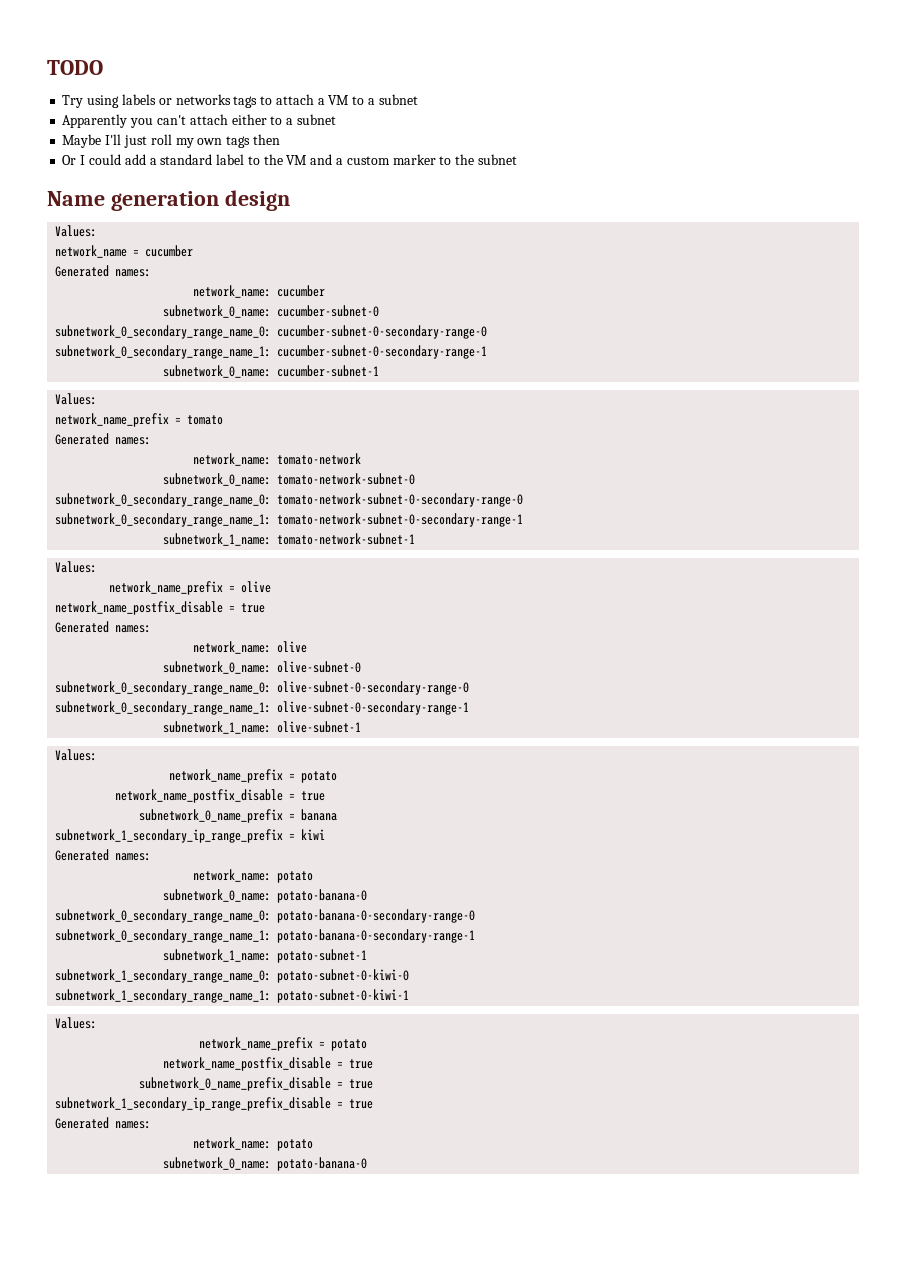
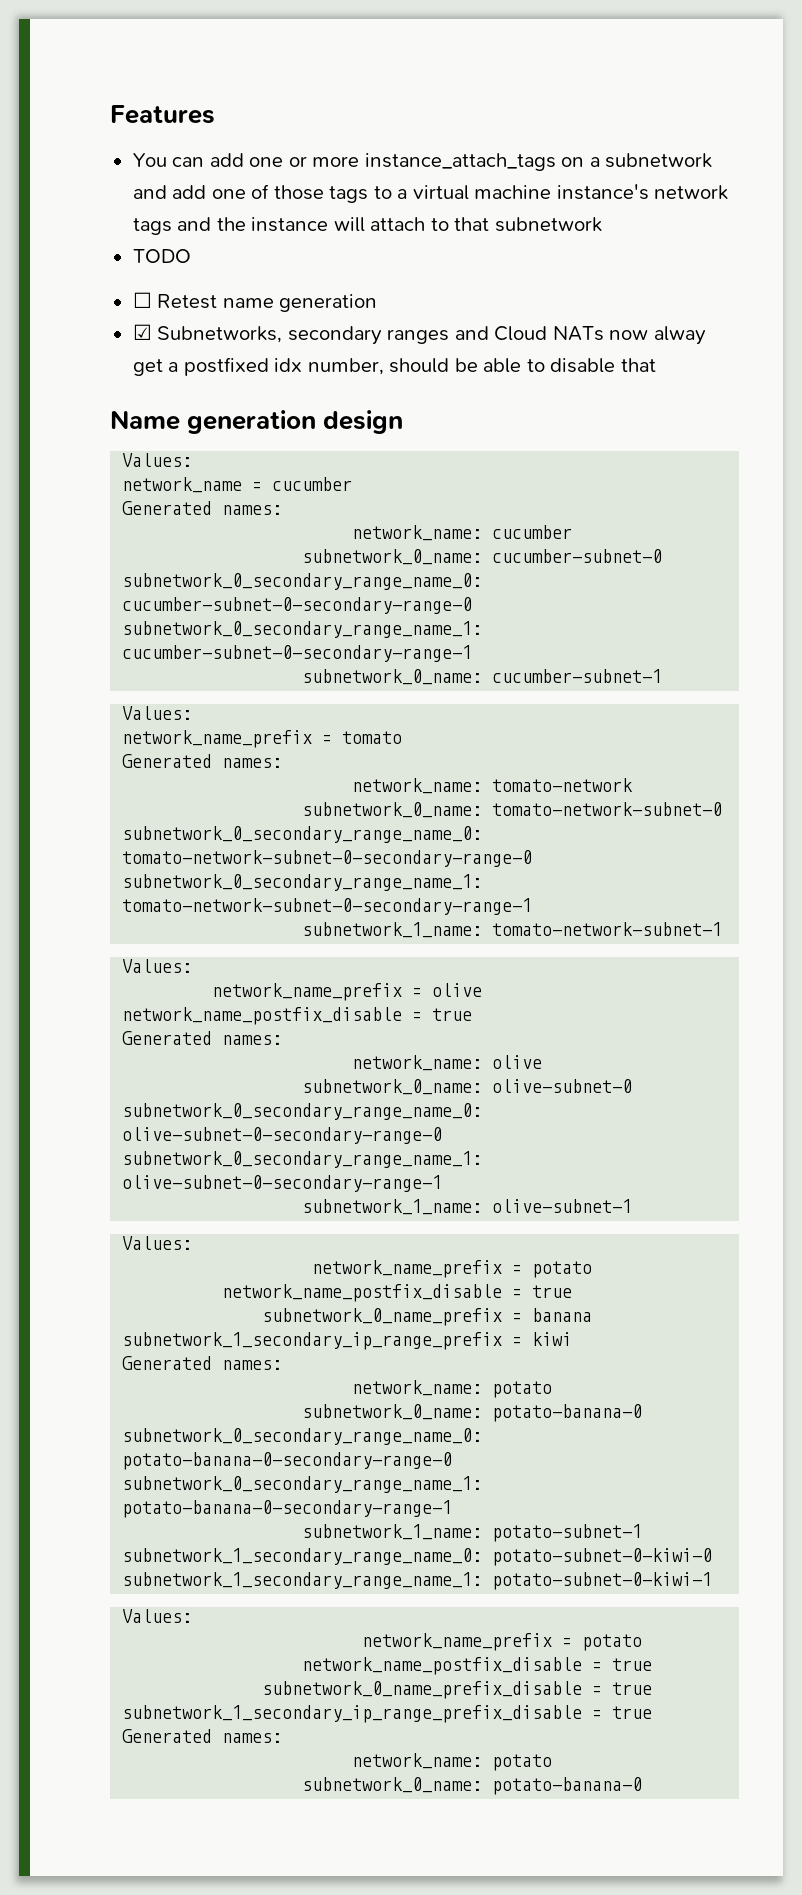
+ Features
+ You can add one or more instance_attach_tags on a subnetwork and add one of those tags to a virtual machine instance's network tags and the instance will attach to that subnetwork
  TODO
- Try using labels or networks tags to attach a VM to a subnet
- Apparently you can't attach either to a subnet
- Maybe I'll just roll my own tags then
- Or I could add a standard label to the VM and a custom marker to the subnet
+ ☐ Retest name generation
+ ☑ Subnetworks, secondary ranges and Cloud NATs now alway get a postfixed idx number, should be able to disable that

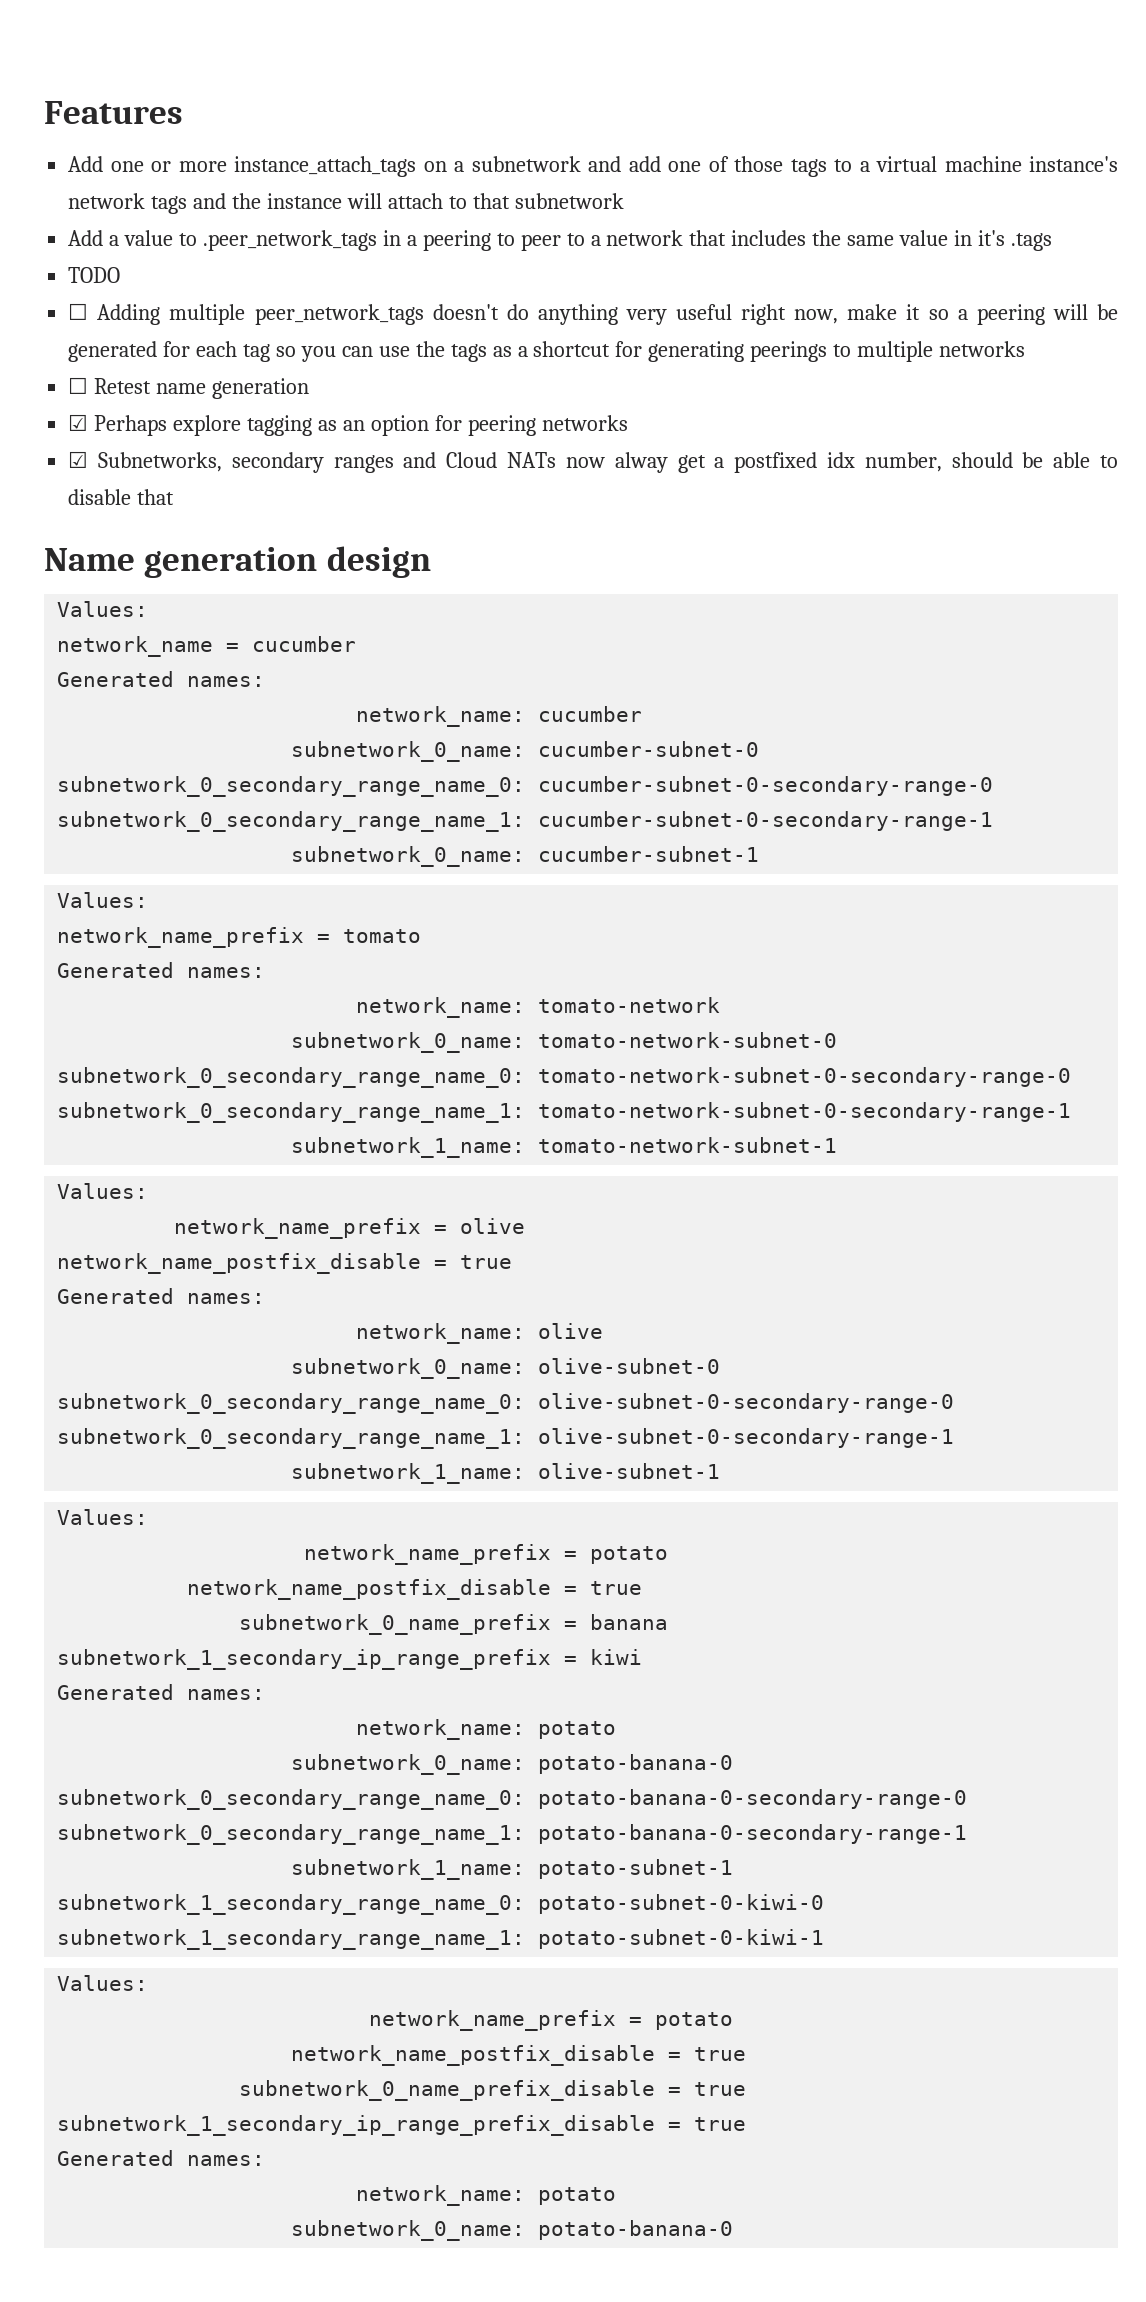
- You can add one or more instance_attach_tags on a subnetwork and add one of those tags to a virtual machine instance's network tags and the instance will attach to that subnetwork
+ Add one or more instance_attach_tags on a subnetwork and add one of those tags to a virtual machine instance's network tags and the instance will attach to that subnetwork
+ Add a value to .peer_network_tags in a peering to peer to a network that includes the same value in it's .tags
  TODO
+ ☐ Adding multiple peer_network_tags doesn't do anything very useful right now, make it so a peering will be generated for each tag so you can use the tags as a shortcut for generating peerings to multiple networks
  ☐ Retest name generation
+ ☑ Perhaps explore tagging as an option for peering networks

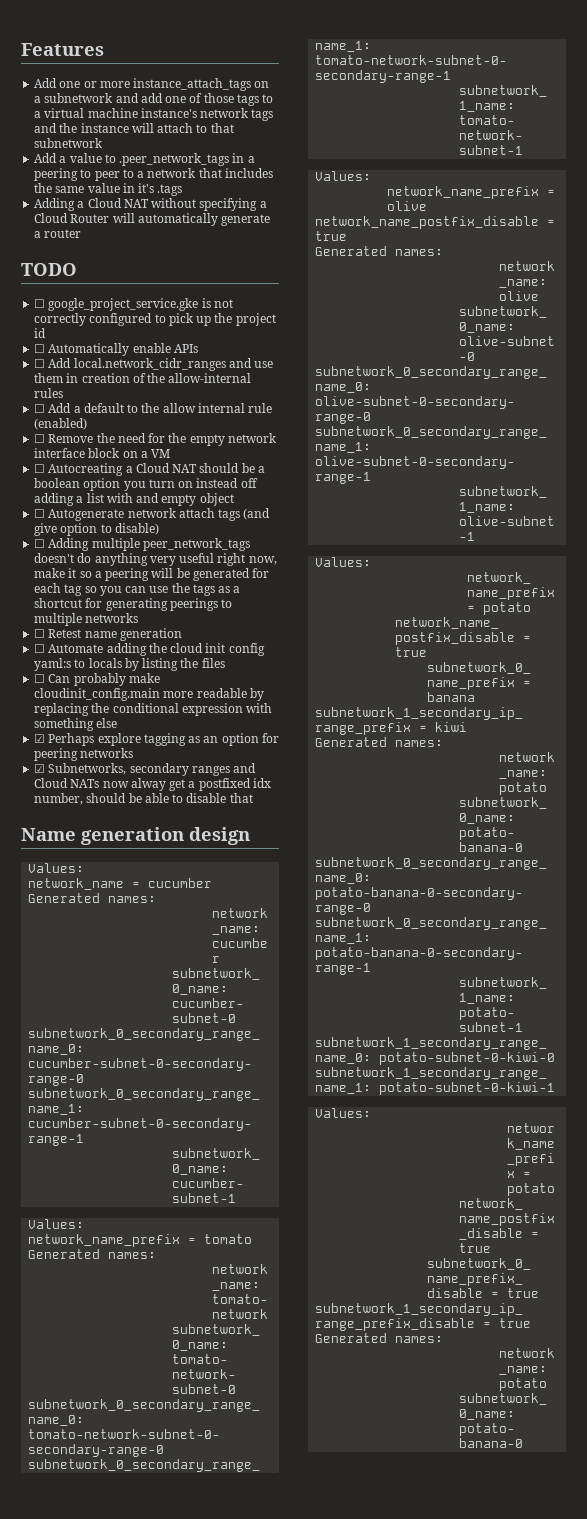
+ Adding a Cloud NAT without specifying a Cloud Router will automatically generate a router
  TODO
+ ☐ google_project_service.gke is not correctly configured to pick up the project id
+ ☐ Automatically enable APIs
+ ☐ Add local.network_cidr_ranges and use them in creation of the allow-internal rules
+ ☐ Add a default to the allow internal rule (enabled)
+ ☐ Remove the need for the empty network interface block on a VM
+ ☐ Autocreating a Cloud NAT should be a boolean option you turn on instead off adding a list with and empty object
+ ☐ Autogenerate network attach tags (and give option to disable)
+ ☐ Automate adding the cloud init config yaml:s to locals by listing the files
+ ☐ Can probably make cloudinit_config.main more readable by replacing the conditional expression with something else

